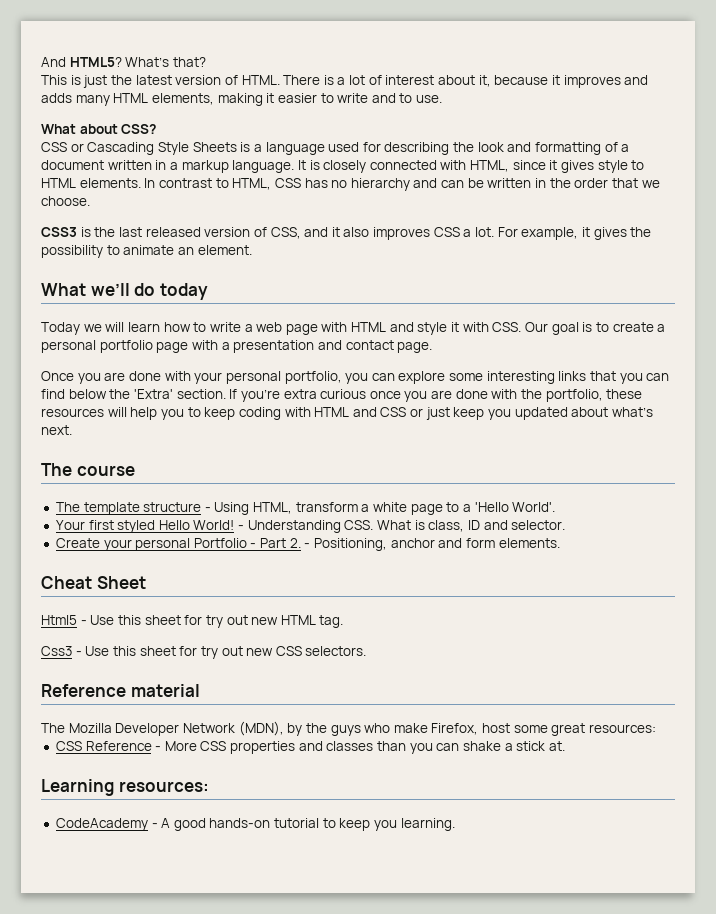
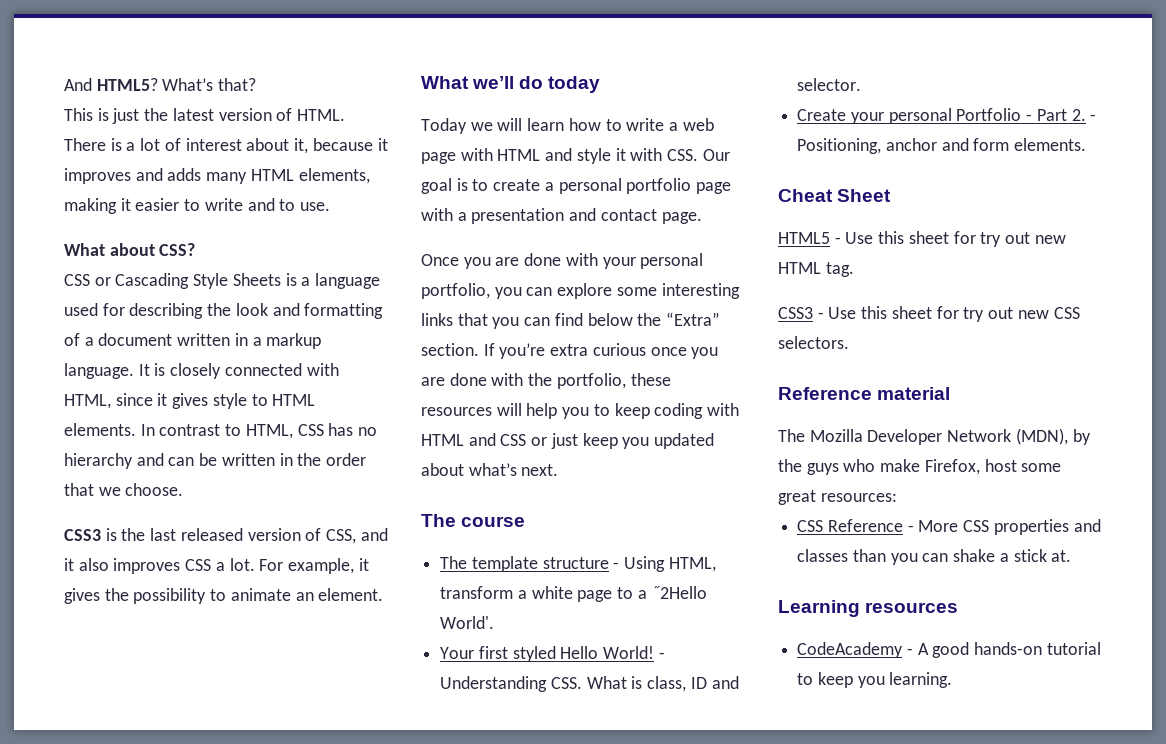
- Once you are done with your personal portfolio, you can explore some interesting links that you can find below the 'Extra' section.
+ Once you are done with your personal portfolio, you can explore some interesting links that you can find below the “Extra” section.
- The template structure - Using HTML, transform a white page to a 'Hello World'.
+ The template structure - Using HTML, transform a white page to a ˝2Hello World'.
- Html5 - Use this sheet for try out new HTML tag.
+ HTML5 - Use this sheet for try out new HTML tag.
- Css3 - Use this sheet for try out new CSS selectors.
+ CSS3 - Use this sheet for try out new CSS selectors.
- Learning resources:
+ Learning resources

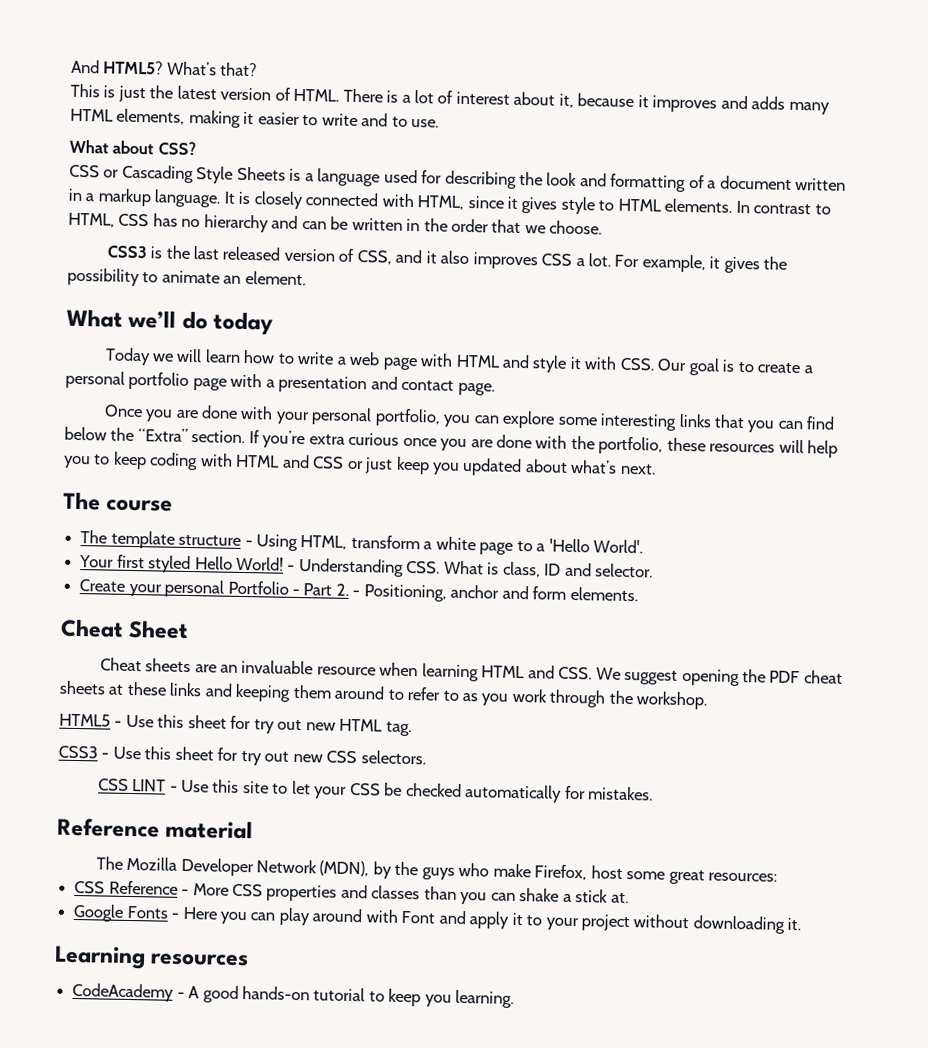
- The template structure - Using HTML, transform a white page to a ˝2Hello World'.
+ The template structure - Using HTML, transform a white page to a 'Hello World'.
+ Cheat sheets are an invaluable resource when learning HTML and CSS. We suggest opening the PDF cheat sheets at these links and keeping them around to refer to as you work through the workshop.
+ CSS LINT - Use this site to let your CSS be checked automatically for mistakes.
+ Google Fonts - Here you can play around with Font and apply it to your project without downloading it.

